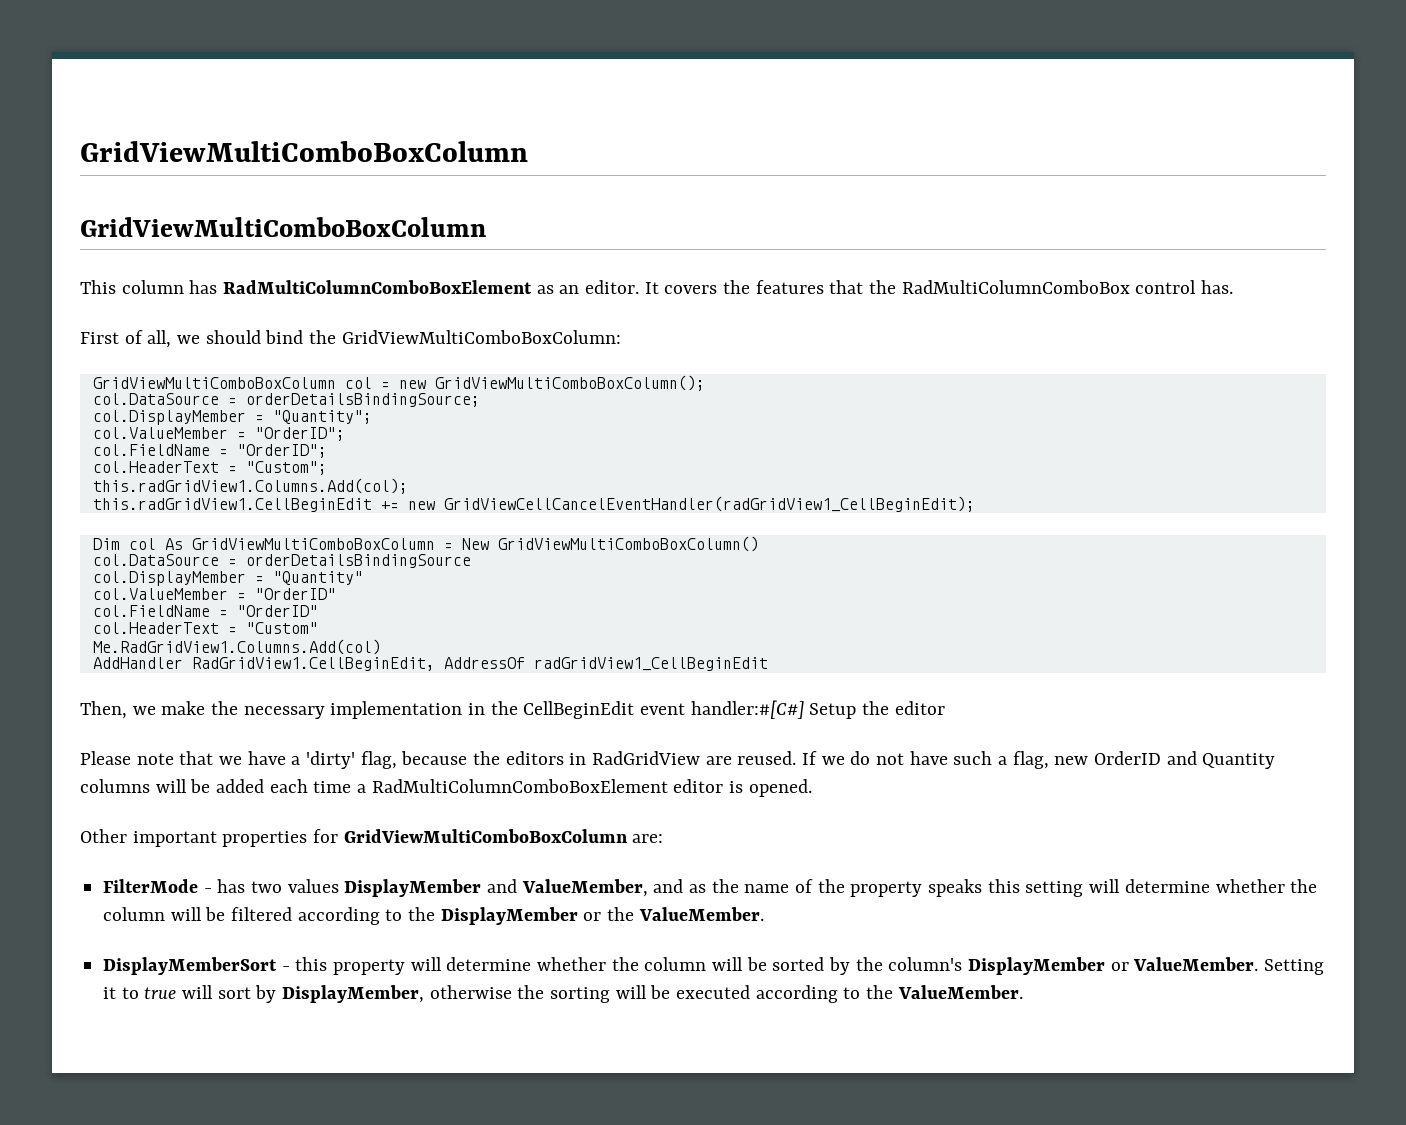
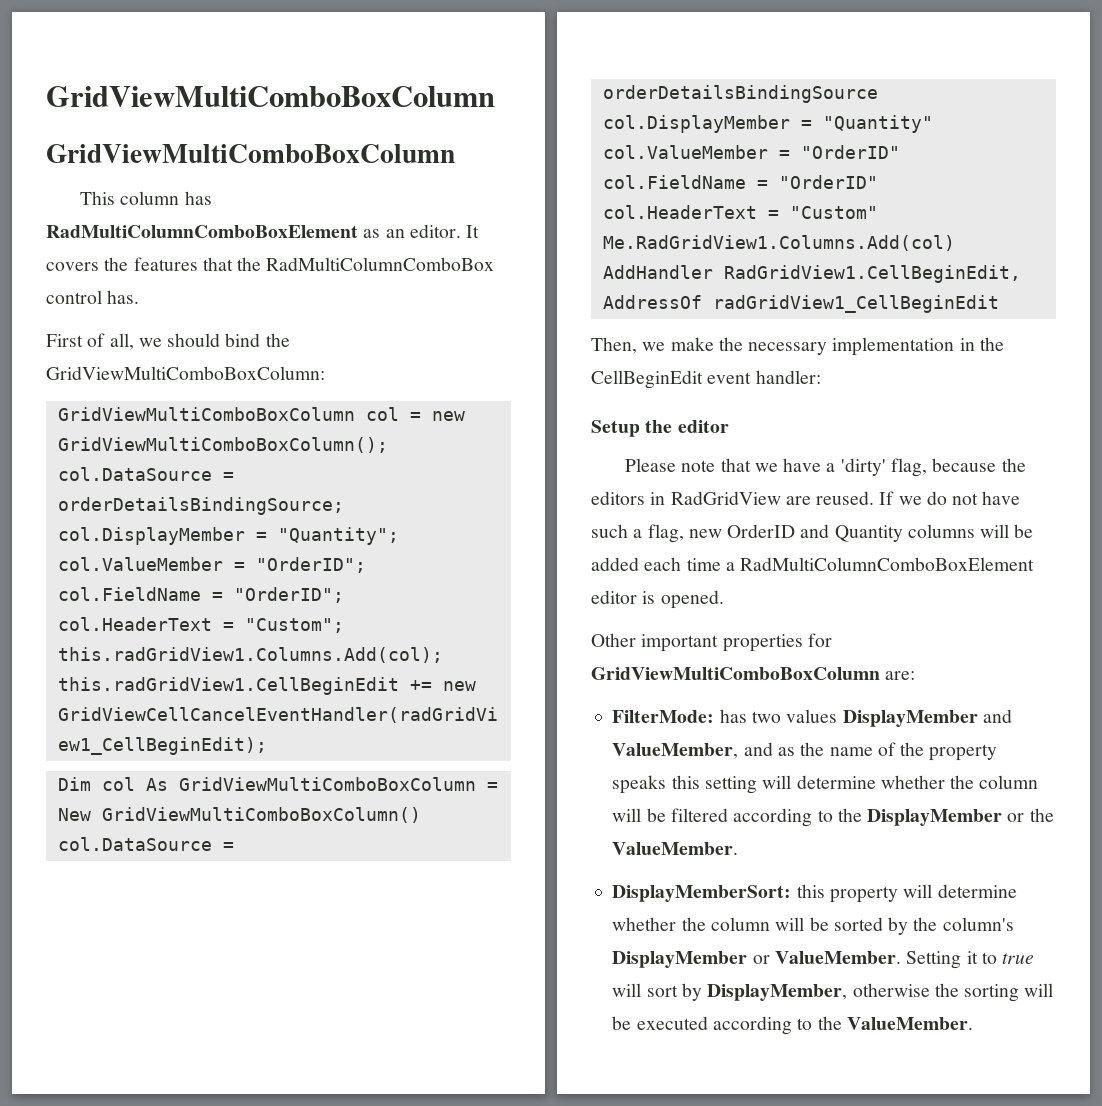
- Then, we make the necessary implementation in the CellBeginEdit event handler:#[C#] Setup the editor
+ Then, we make the necessary implementation in the CellBeginEdit event handler:
+ Setup the editor
- FilterMode - has two values DisplayMember and ValueMember, and as the name of the property speaks this setting will determine whether the column will be filtered according to the DisplayMember or the ValueMember.
+ FilterMode: has two values DisplayMember and ValueMember, and as the name of the property speaks this setting will determine whether the column will be filtered according to the DisplayMember or the ValueMember.
- DisplayMemberSort - this property will determine whether the column will be sorted by the column's DisplayMember or ValueMember.
+ DisplayMemberSort: this property will determine whether the column will be sorted by the column's DisplayMember or ValueMember.

